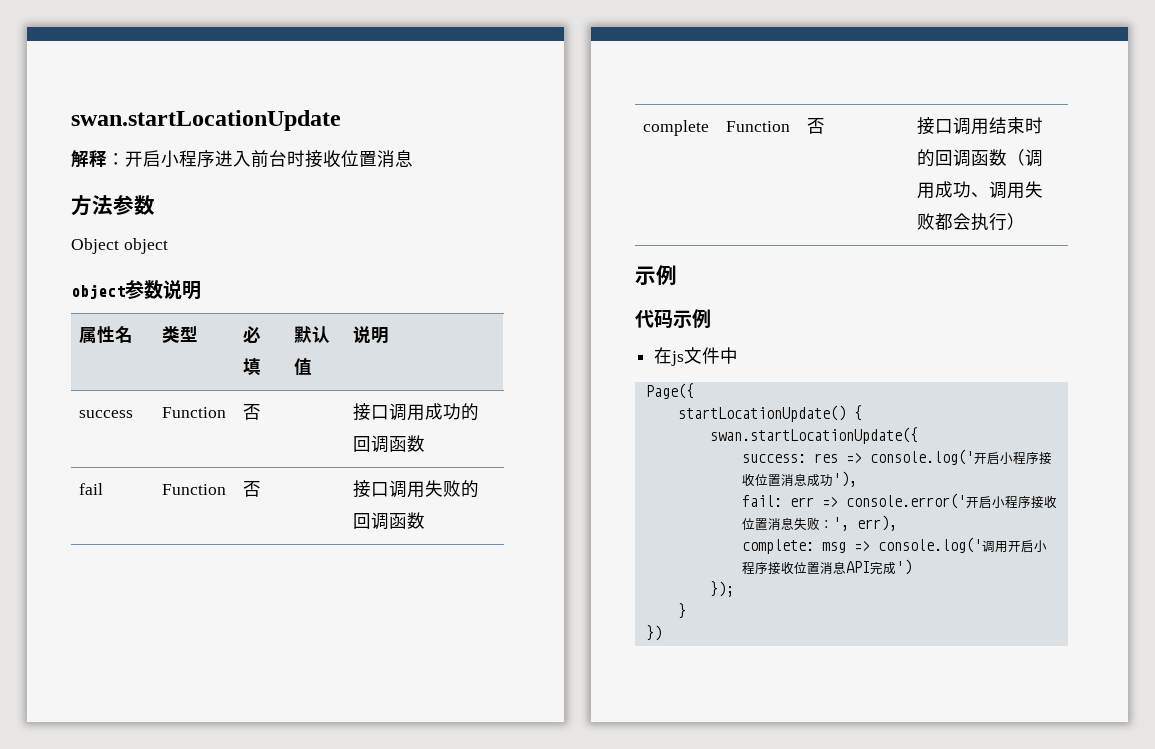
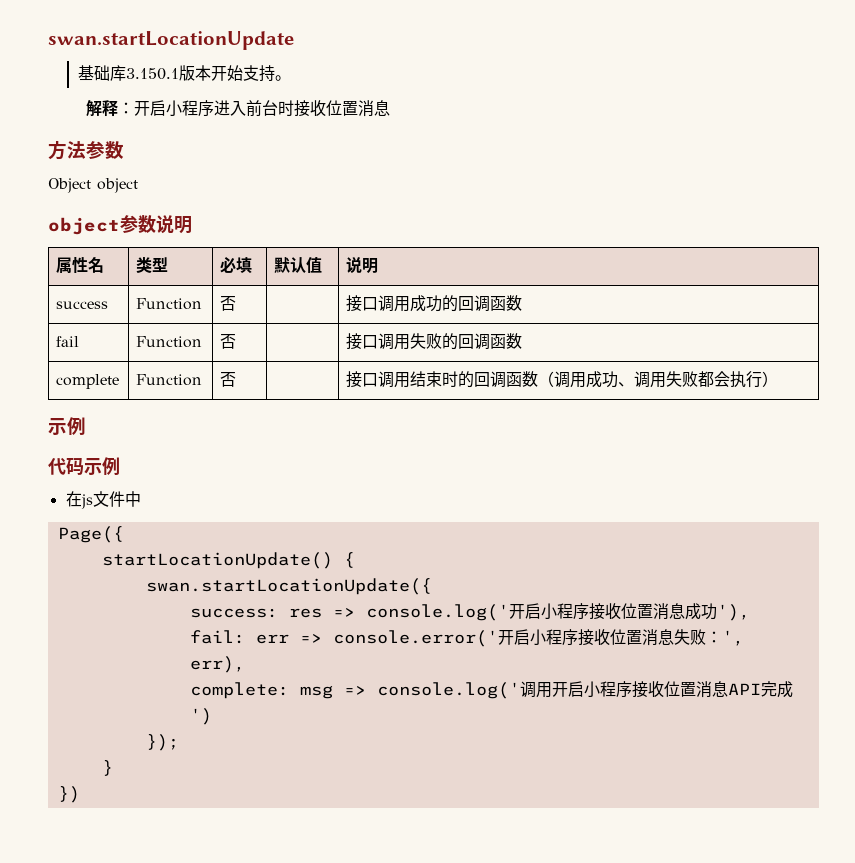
+ 基础库3.150.1版本开始支持。

